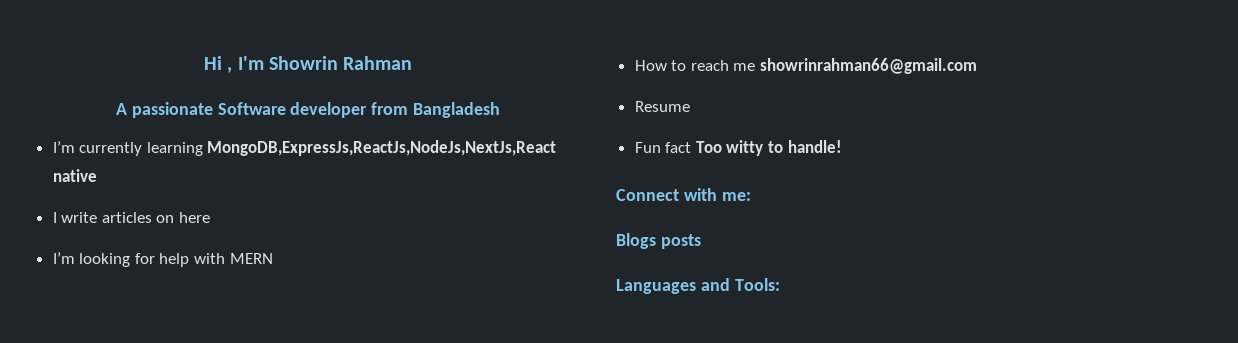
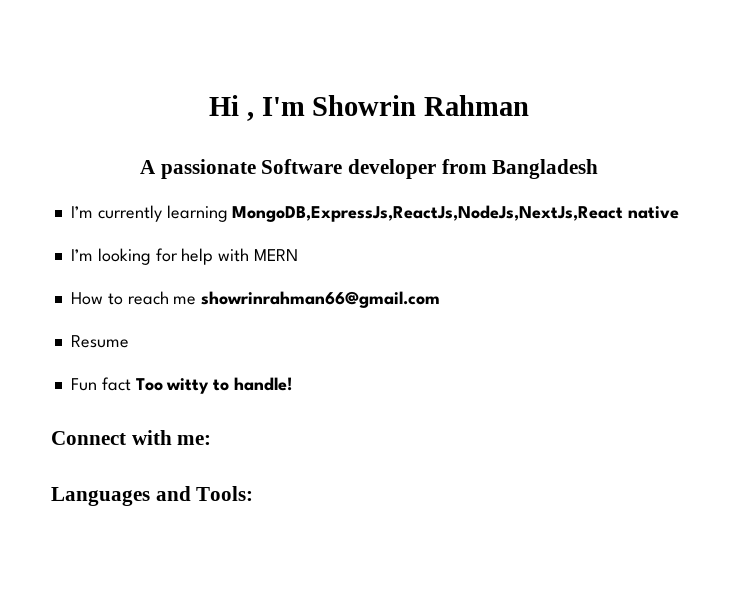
- I write articles on here
- Blogs posts

